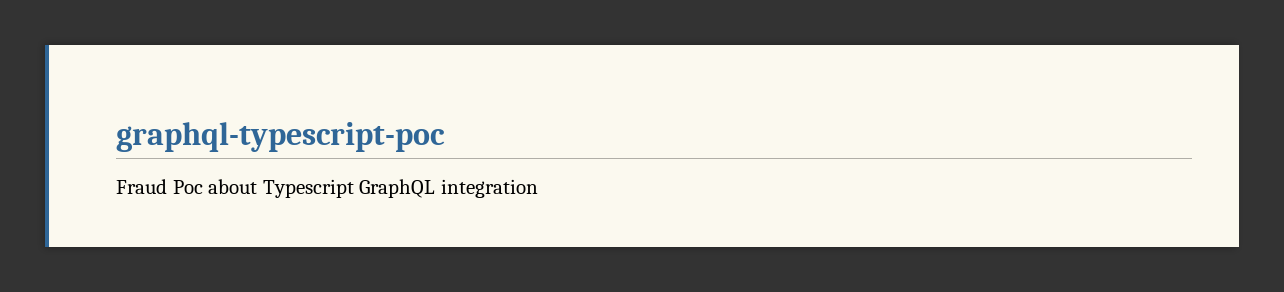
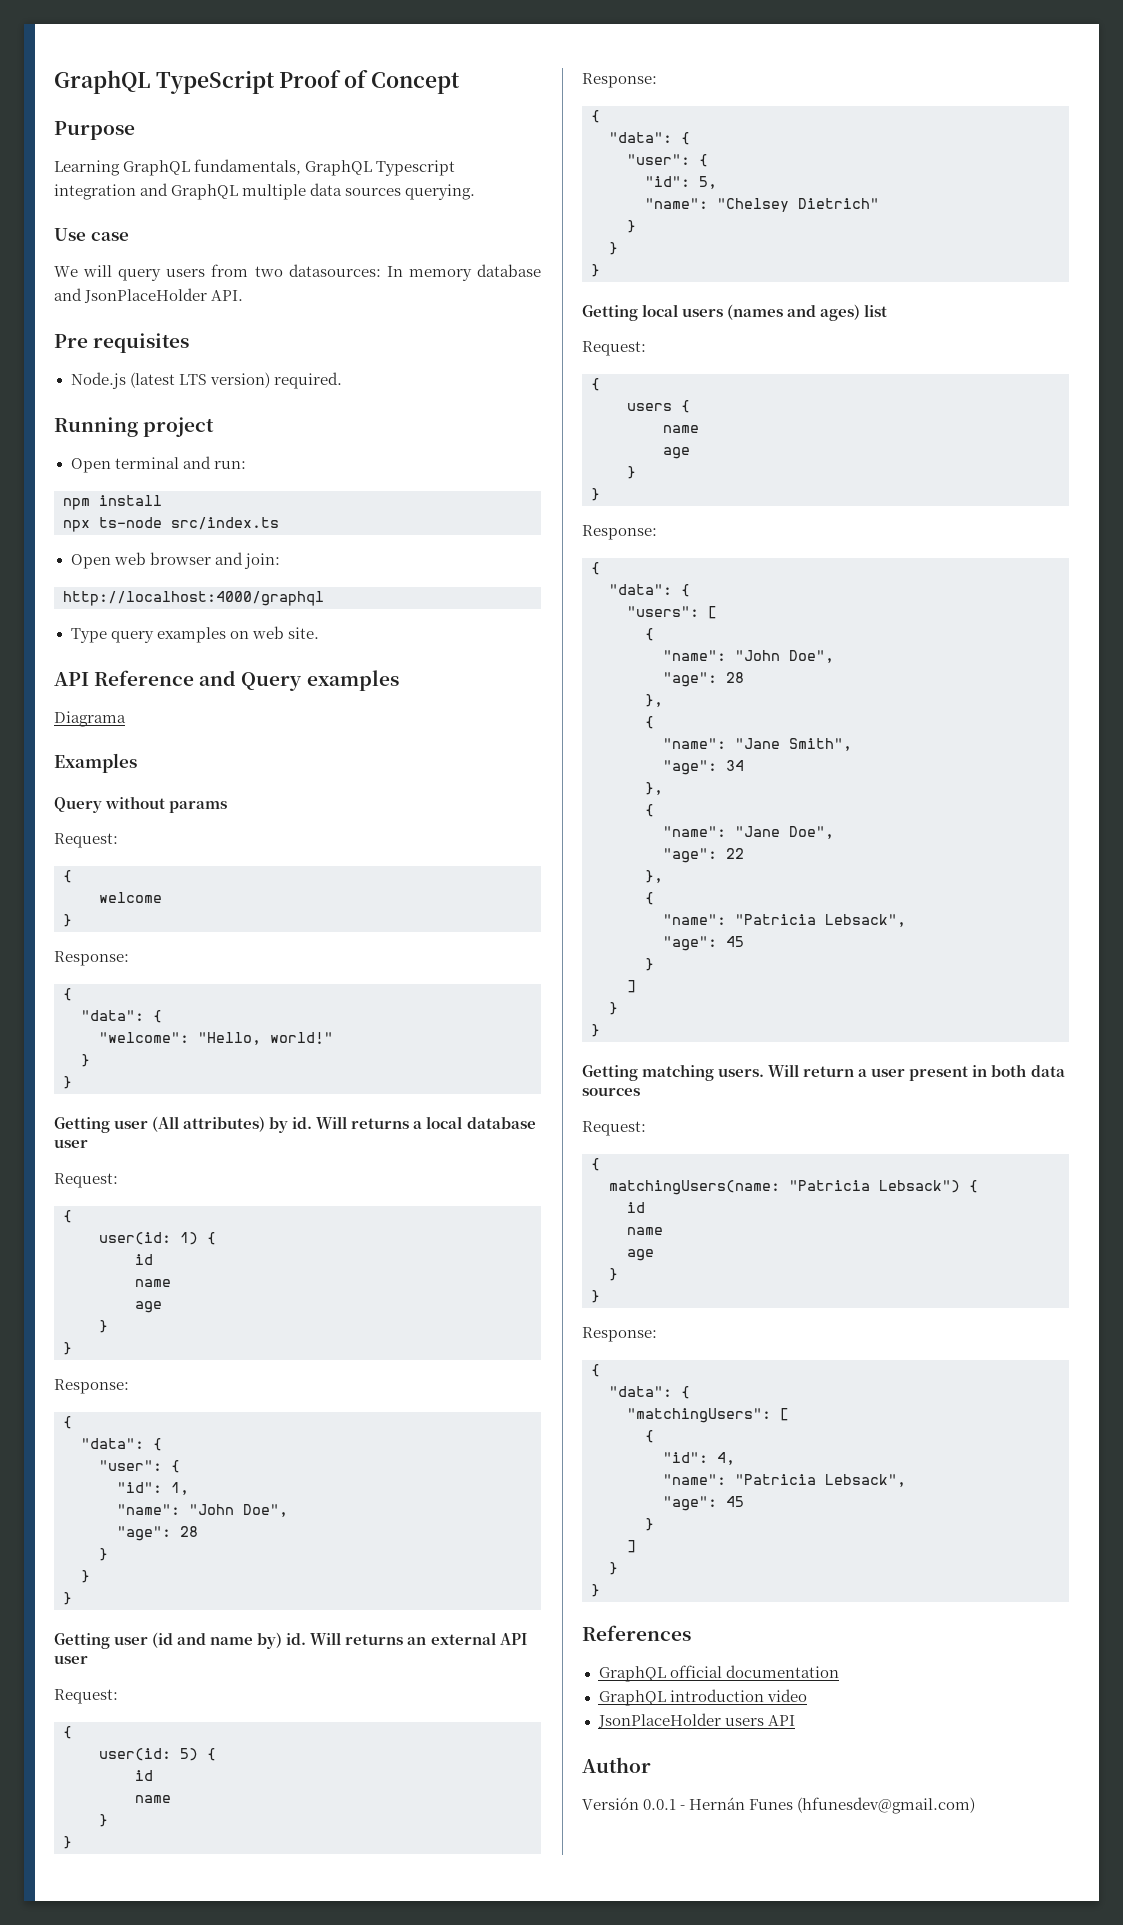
- graphql-typescript-poc
- Fraud Poc about Typescript GraphQL integration
+ GraphQL TypeScript Proof of Concept
+ Purpose
+ Learning GraphQL fundamentals, GraphQL Typescript integration and GraphQL multiple data sources querying.
+ Use case
+ We will query users from two datasources: In memory database and JsonPlaceHolder API.
+ Pre requisites
+ Node.js (latest LTS version) required.
+ Running project
+ Open terminal and run:
+ npm install
+ npx ts-node src/index.ts
+ Open web browser and join:
+ http://localhost:4000/graphql
+ Type query examples on web site.
+ API Reference and Query examples
+ Diagrama
+ Examples
+ Query without params
+ Request:
+ {
+ welcome
+ }
+ Response:
+ {
+ "data": {
+ "welcome": "Hello, world!"
+ }
+ }
+ Getting user (All attributes) by id. Will returns a local database user
+ Request:
+ {
+ user(id: 1) {
+ id
+ name
+ age
+ }
+ }
+ Response:
+ {
+ "data": {
+ "user": {
+ "id": 1,
+ "name": "John Doe",
+ "age": 28
+ }
+ }
+ }
+ Getting user (id and name by) id. Will returns an external API user
+ Request:
+ {
+ user(id: 5) {
+ id
+ name
+ }
+ }
+ Response:
+ {
+ "data": {
+ "user": {
+ "id": 5,
+ "name": "Chelsey Dietrich"
+ }
+ }
+ }
+ Getting local users (names and ages) list
+ Request:
+ {
+ users {
+ name
+ age
+ }
+ }
+ Response:
+ {
+ "data": {
+ "users": [
+ {
+ "name": "John Doe",
+ "age": 28
+ },
+ {
+ "name": "Jane Smith",
+ "age": 34
+ },
+ {
+ "name": "Jane Doe",
+ "age": 22
+ },
+ {
+ "name": "Patricia Lebsack",
+ "age": 45
+ }
+ ]
+ }
+ }
+ Getting matching users. Will return a user present in both data sources
+ Request:
+ {
+ matchingUsers(name: "Patricia Lebsack") {
+ id
+ name
+ age
+ }
+ }
+ Response:
+ {
+ "data": {
+ "matchingUsers": [
+ {
+ "id": 4,
+ "name": "Patricia Lebsack",
+ "age": 45
+ }
+ ]
+ }
+ }
+ References
+ GraphQL official documentation
+ GraphQL introduction video
+ JsonPlaceHolder users API
+ Author
+ Versión 0.0.1 - Hernán Funes (hfunesdev@gmail.com)

